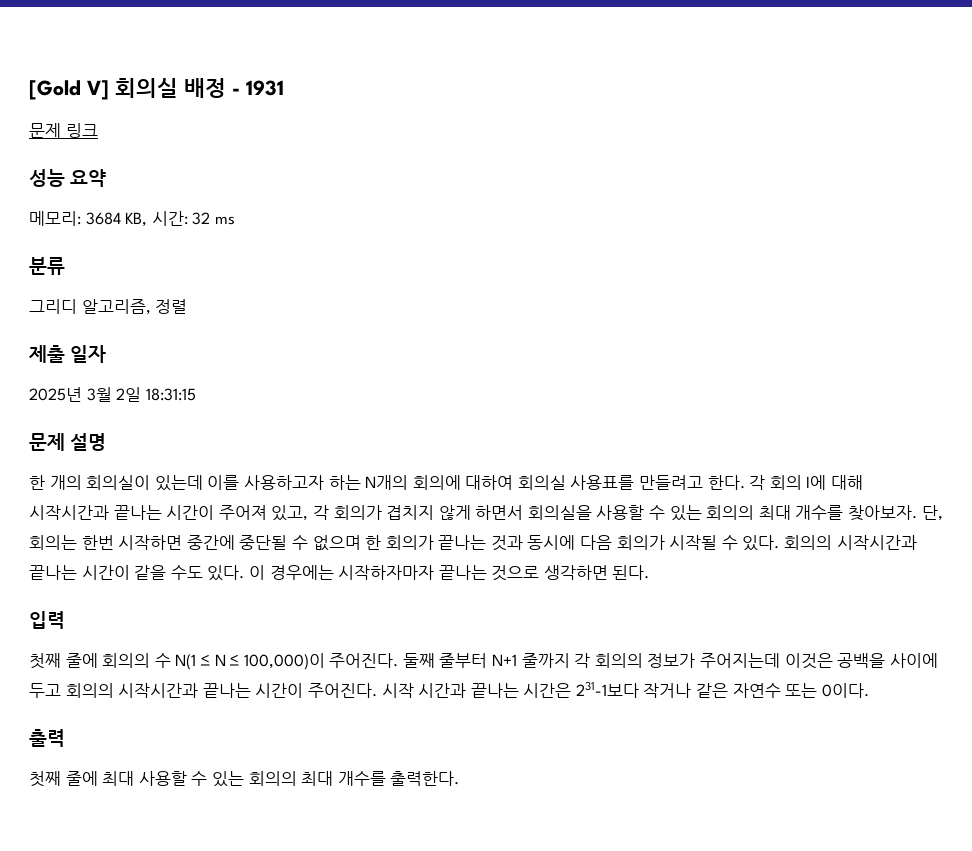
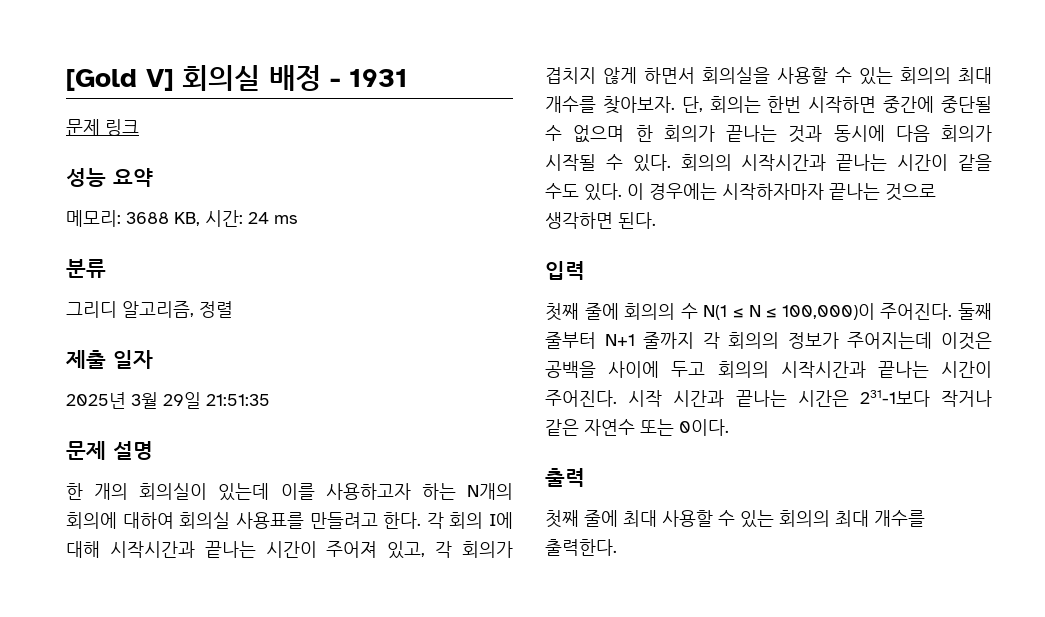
- 메모리: 3684 KB, 시간: 32 ms
+ 메모리: 3688 KB, 시간: 24 ms
- 2025년 3월 2일 18:31:15
+ 2025년 3월 29일 21:51:35

